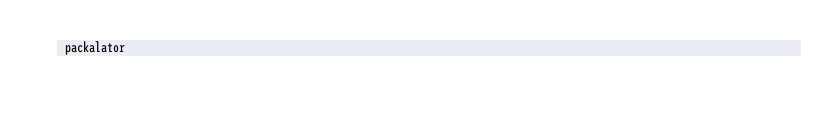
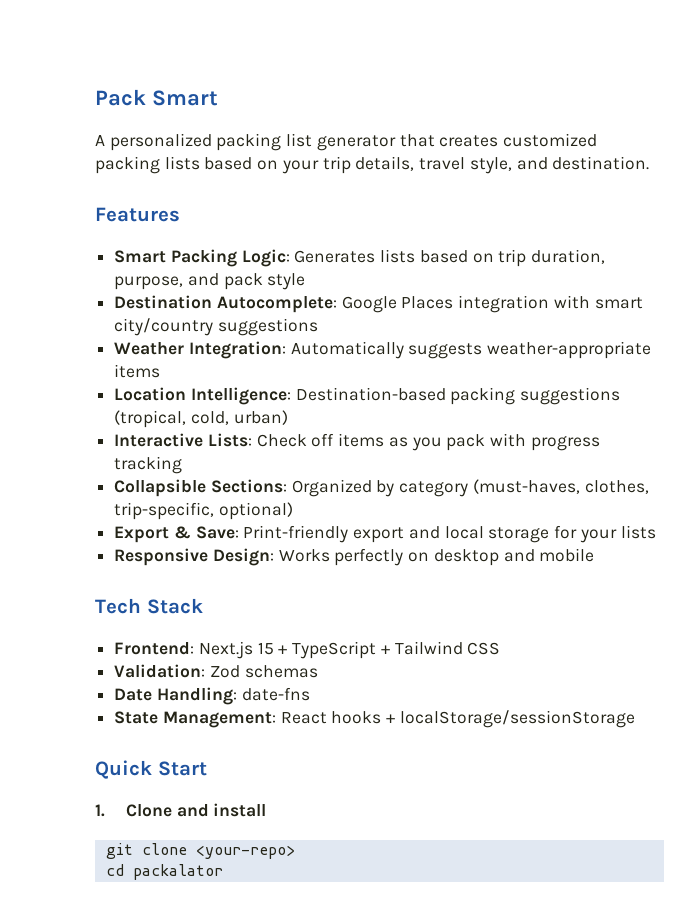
- packalator
+ Pack Smart
+ A personalized packing list generator that creates customized packing lists based on your trip details, travel style, and destination.
+ Features
+ Smart Packing Logic: Generates lists based on trip duration, purpose, and pack style
+ Destination Autocomplete: Google Places integration with smart city/country suggestions
+ Weather Integration: Automatically suggests weather-appropriate items
+ Location Intelligence: Destination-based packing suggestions (tropical, cold, urban)
+ Interactive Lists: Check off items as you pack with progress tracking
+ Collapsible Sections: Organized by category (must-haves, clothes, trip-specific, optional)
+ Export & Save: Print-friendly export and local storage for your lists
+ Responsive Design: Works perfectly on desktop and mobile
+ Tech Stack
+ Frontend: Next.js 15 + TypeScript + Tailwind CSS
+ Validation: Zod schemas
+ Date Handling: date-fns
+ State Management: React hooks + localStorage/sessionStorage
+ Quick Start
+ 1. Clone and install
+ git clone <your-repo>
+ cd packalator

